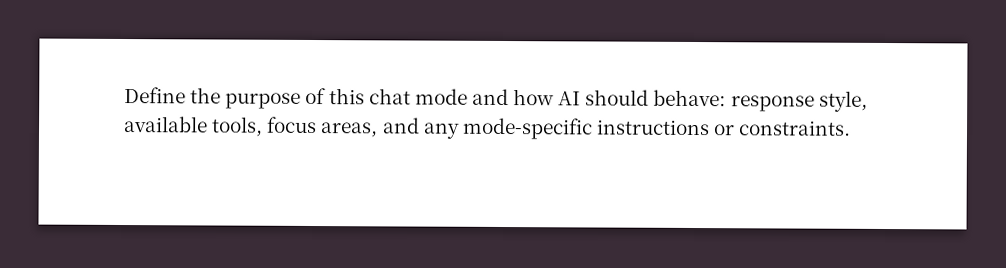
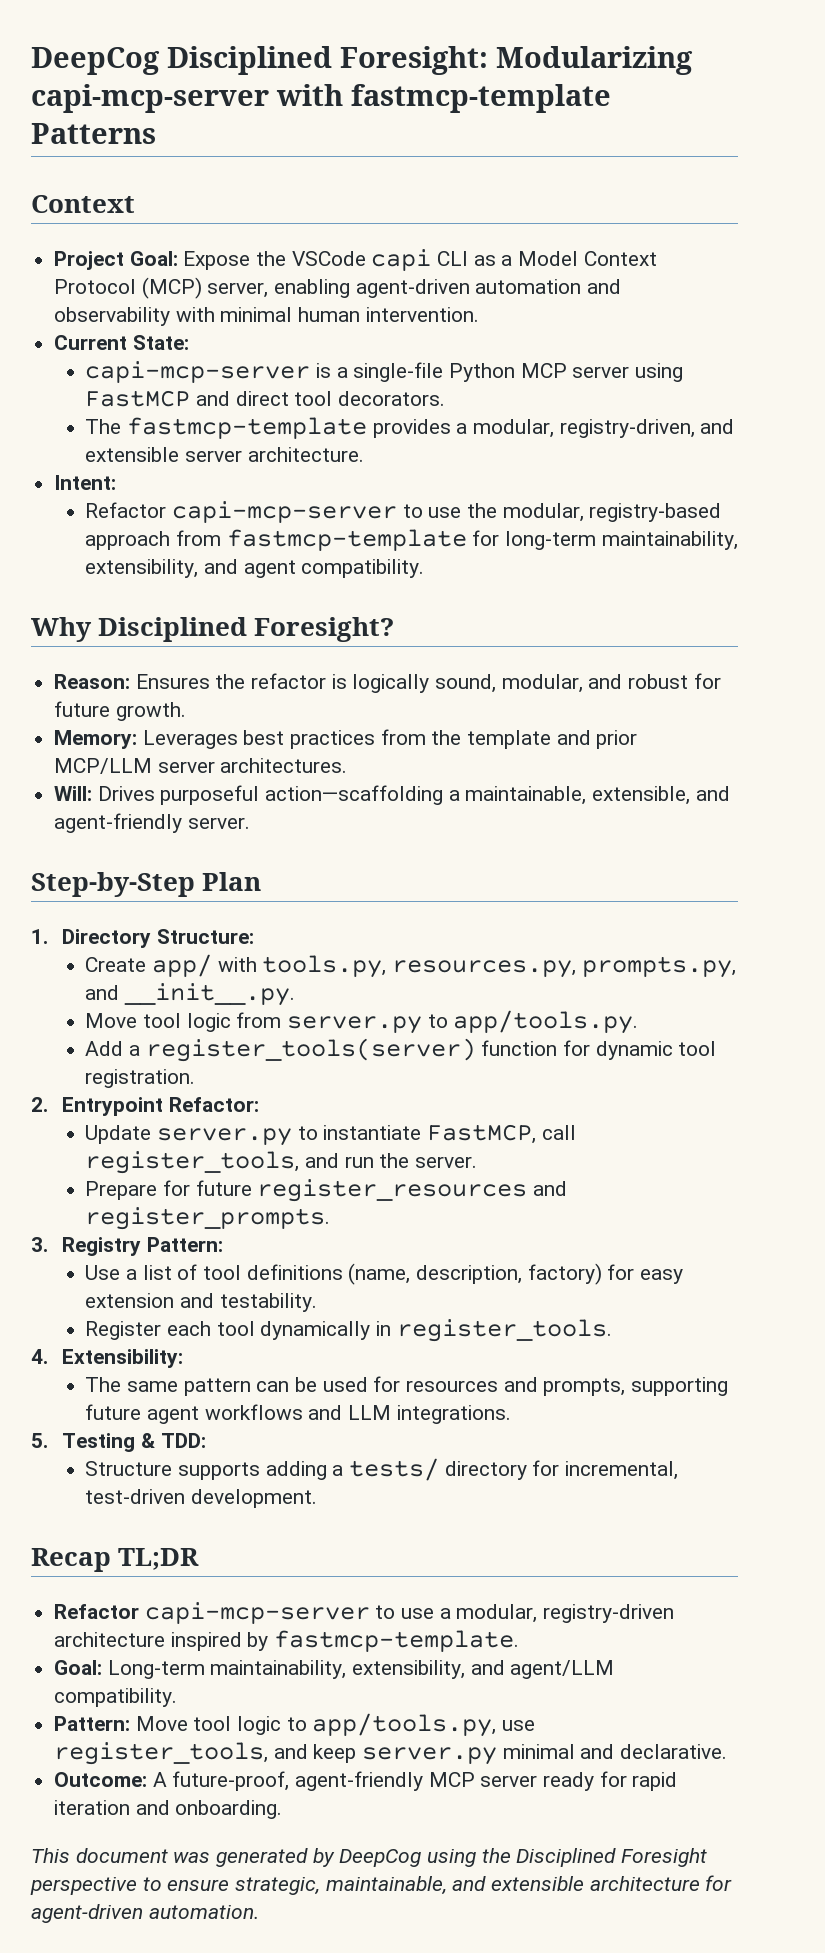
- Define the purpose of this chat mode and how AI should behave: response style, available tools, focus areas, and any mode-specific instructions or constraints.
+ DeepCog Disciplined Foresight: Modularizing capi-mcp-server with fastmcp-template Patterns
+ Context
+ Project Goal: Expose the VSCode capi CLI as a Model Context Protocol (MCP) server, enabling agent-driven automation and observability with minimal human intervention.
+ Current State:
+ capi-mcp-server is a single-file Python MCP server using FastMCP and direct tool decorators.
+ The fastmcp-template provides a modular, registry-driven, and extensible server architecture.
+ Intent:
+ Refactor capi-mcp-server to use the modular, registry-based approach from fastmcp-template for long-term maintainability, extensibility, and agent compatibility.
+ Why Disciplined Foresight?
+ Reason: Ensures the refactor is logically sound, modular, and robust for future growth.
+ Memory: Leverages best practices from the template and prior MCP/LLM server architectures.
+ Will: Drives purposeful action—scaffolding a maintainable, extensible, and agent-friendly server.
+ Step-by-Step Plan
+ 1. Directory Structure:
+ Create app/ with tools.py, resources.py, prompts.py, and __init__.py.
+ Move tool logic from server.py to app/tools.py.
+ Add a register_tools(server) function for dynamic tool registration.
+ 2. Entrypoint Refactor:
+ Update server.py to instantiate FastMCP, call register_tools, and run the server.
+ Prepare for future register_resources and register_prompts.
+ 3. Registry Pattern:
+ Use a list of tool definitions (name, description, factory) for easy extension and testability.
+ Register each tool dynamically in register_tools.
+ 4. Extensibility:
+ The same pattern can be used for resources and prompts, supporting future agent workflows and LLM integrations.
+ 5. Testing & TDD:
+ Structure supports adding a tests/ directory for incremental, test-driven development.
+ Recap TL;DR
+ Refactor capi-mcp-server to use a modular, registry-driven architecture inspired by fastmcp-template.
+ Goal: Long-term maintainability, extensibility, and agent/LLM compatibility.
+ Pattern: Move tool logic to app/tools.py, use register_tools, and keep server.py minimal and declarative.
+ Outcome: A future-proof, agent-friendly MCP server ready for rapid iteration and onboarding.
+ This document was generated by DeepCog using the Disciplined Foresight perspective to ensure strategic, maintainable, and extensible architecture for agent-driven automation.

